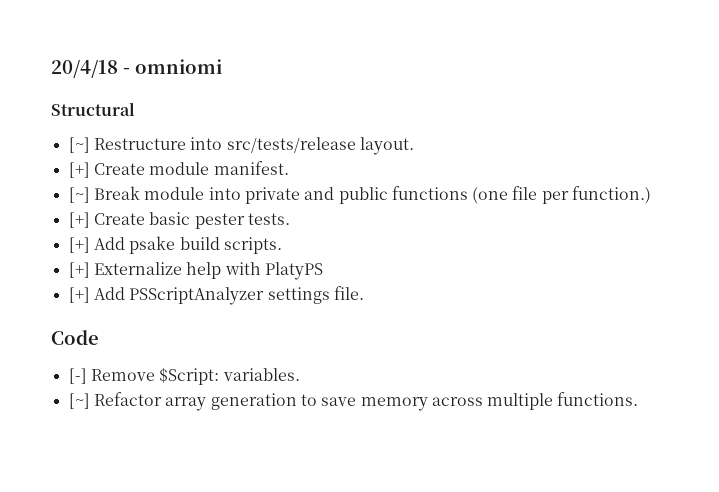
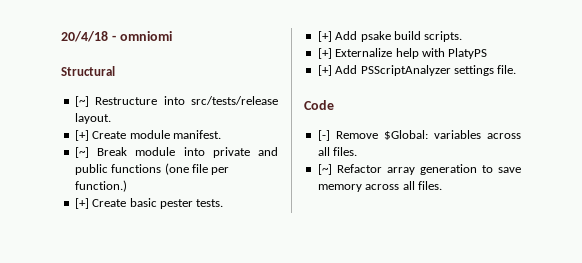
- [-] Remove $Script: variables.
+ [-] Remove $Global: variables across all files.
- [~] Refactor array generation to save memory across multiple functions.
+ [~] Refactor array generation to save memory across all files.

